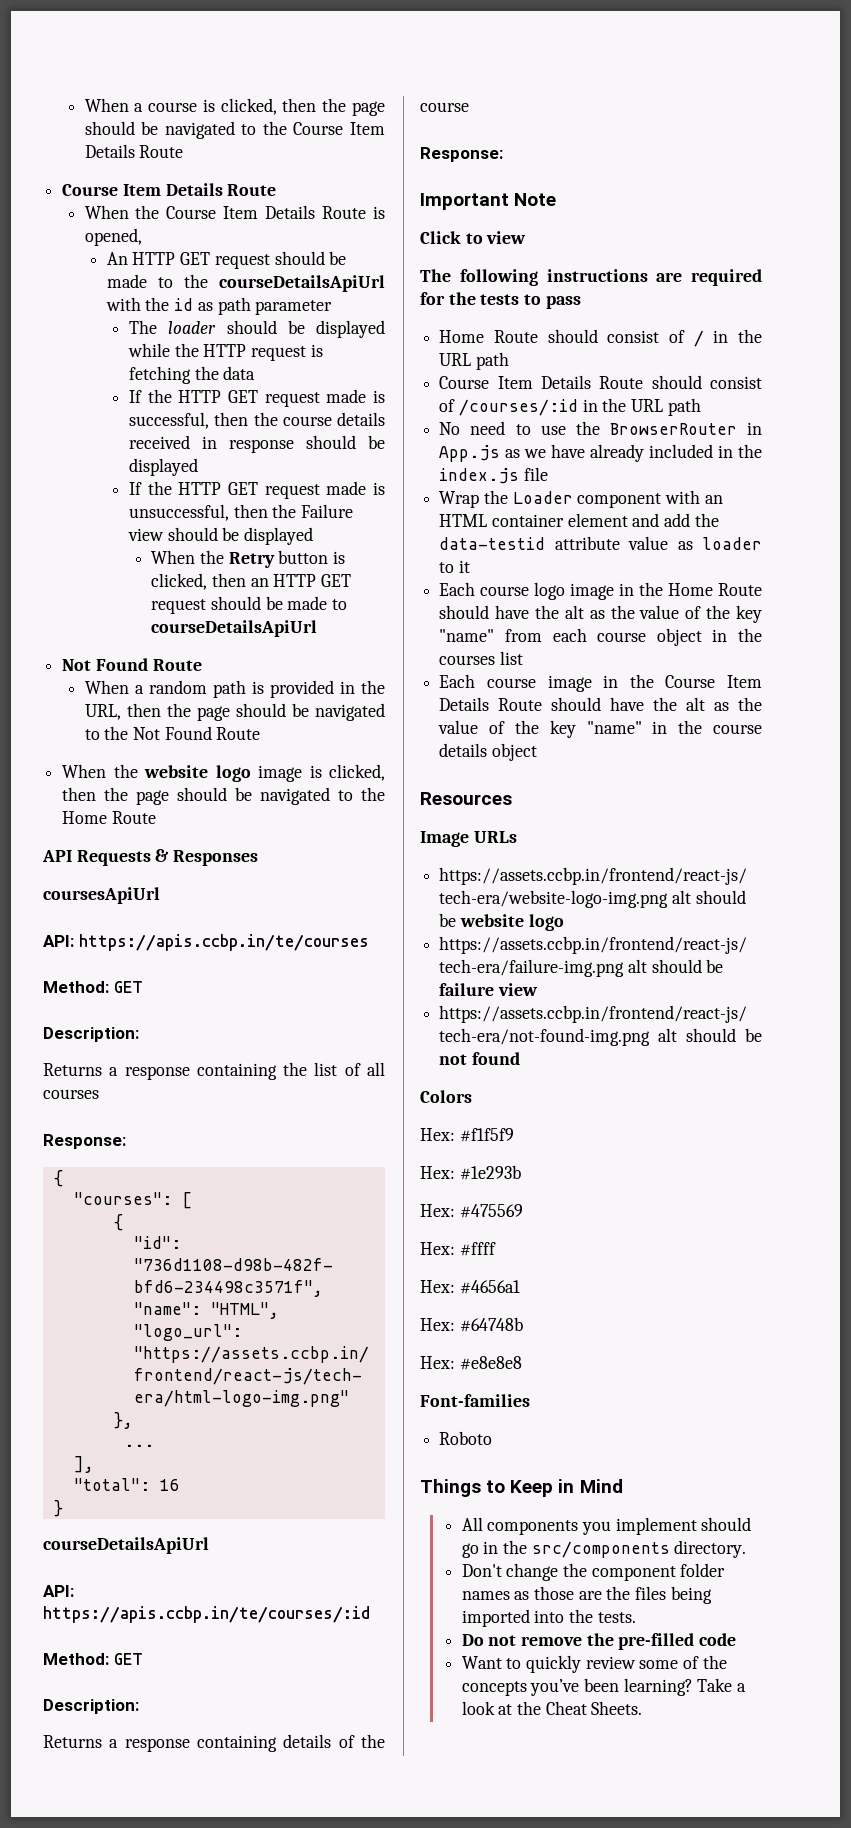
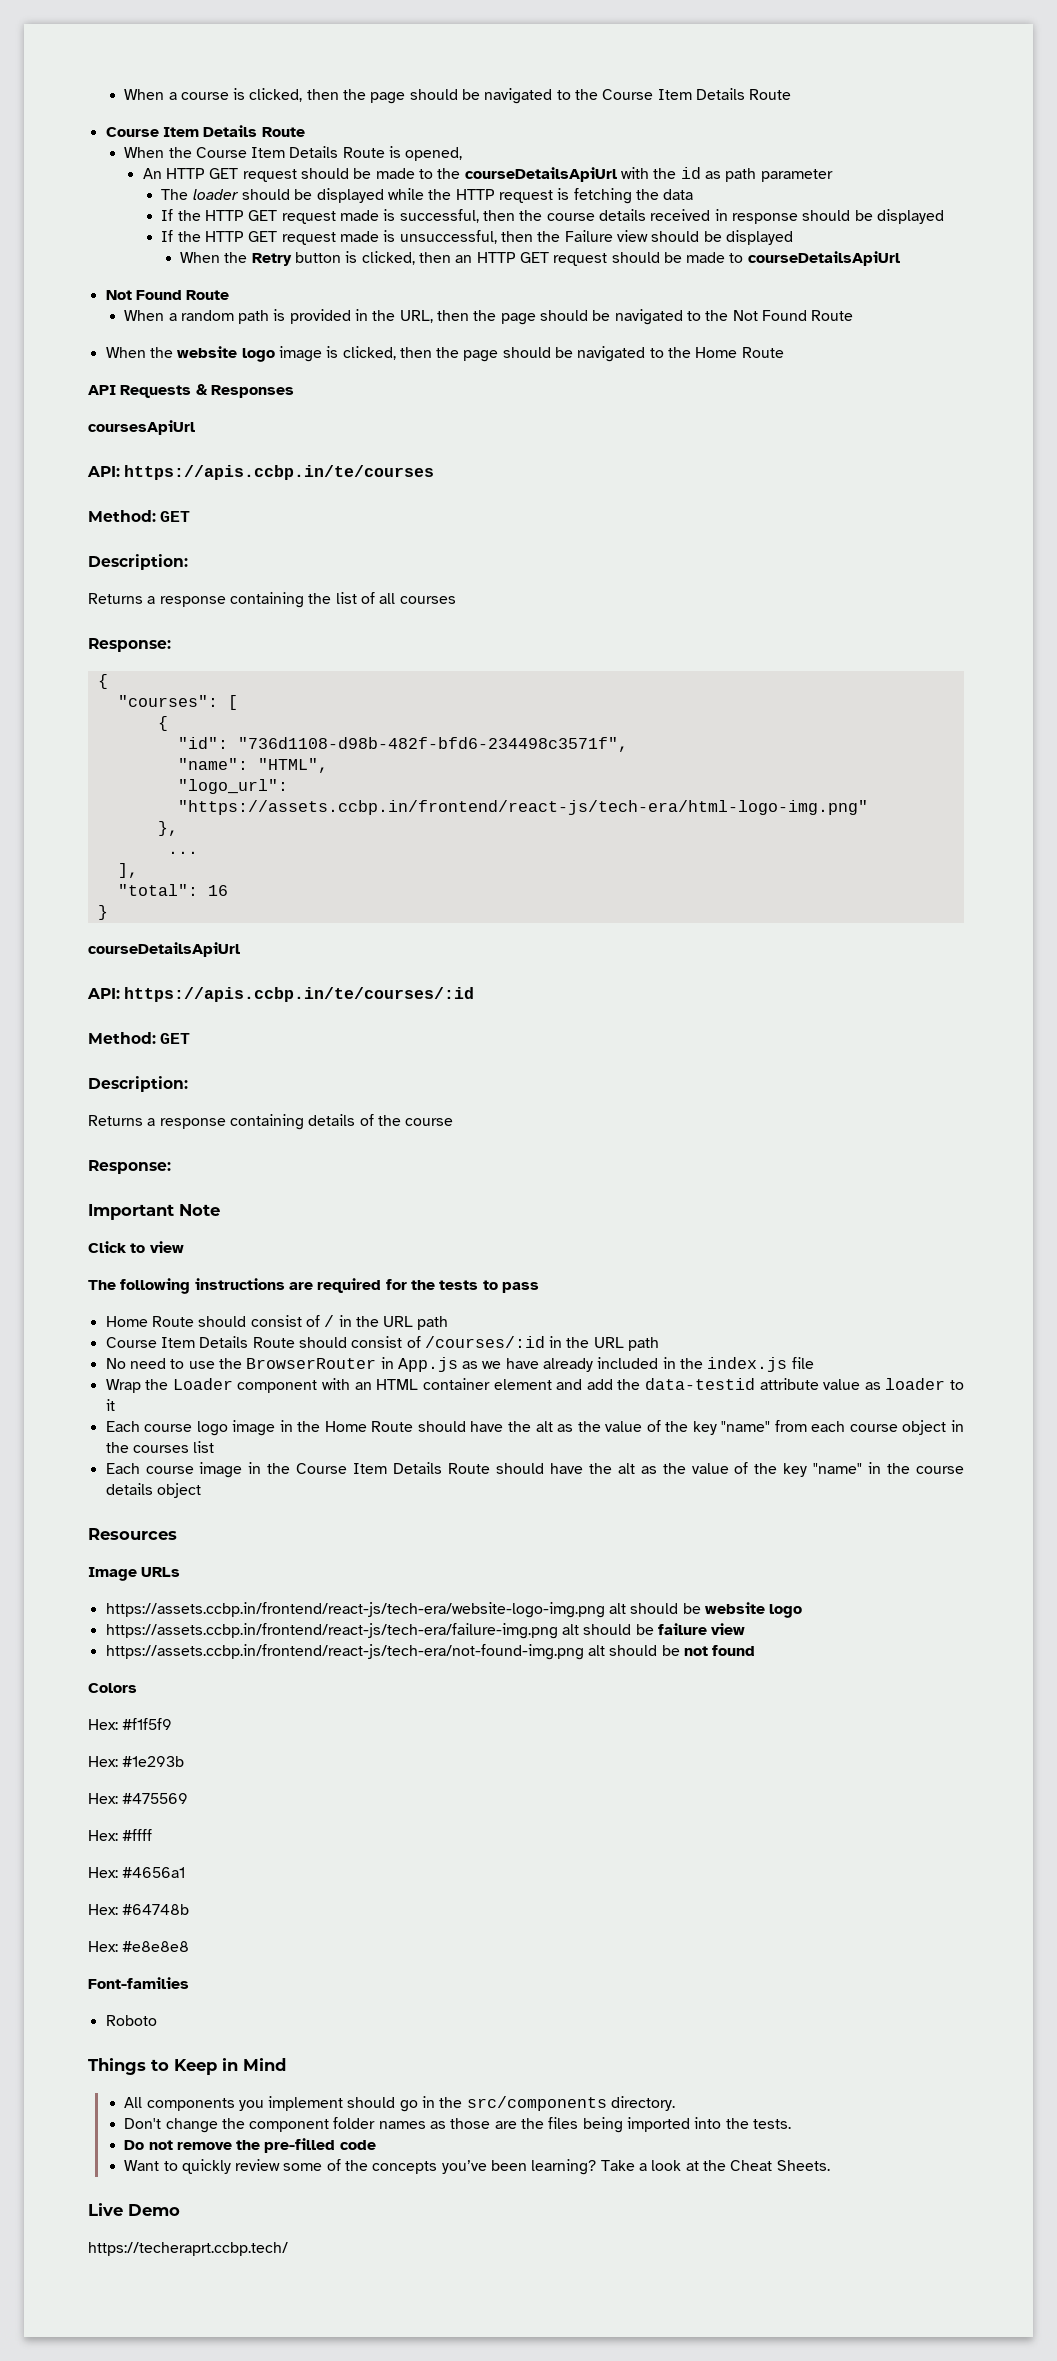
+ Live Demo
+ https://techeraprt.ccbp.tech/

